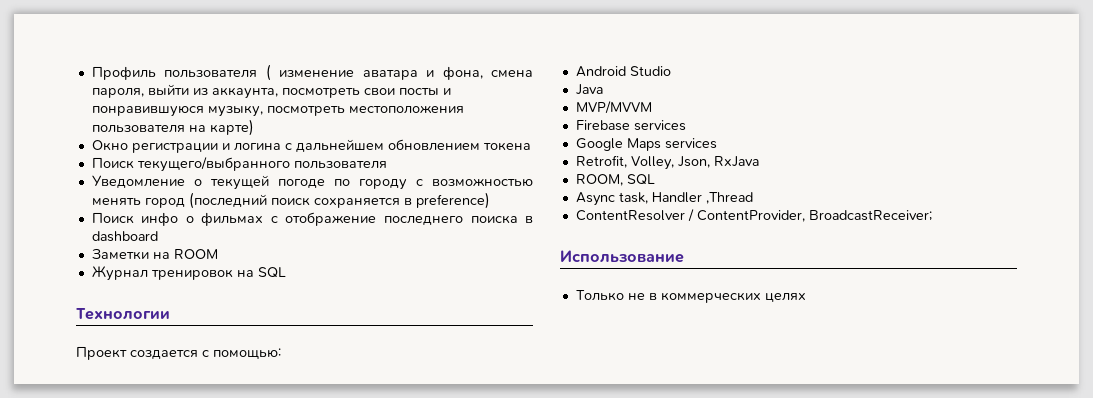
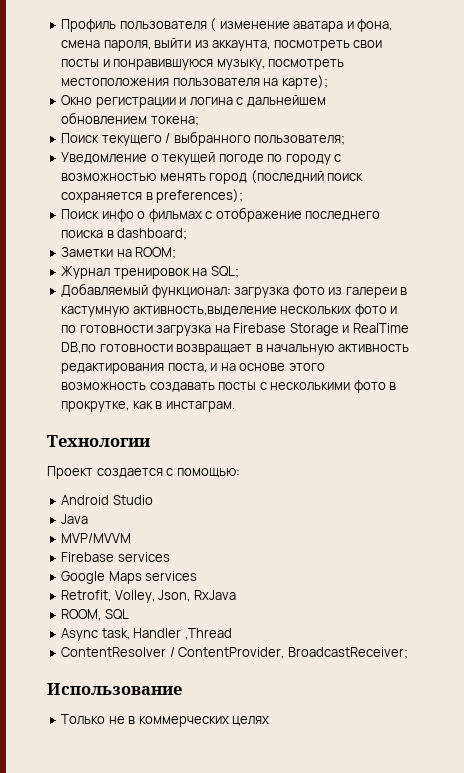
- Профиль пользователя ( изменение аватара и фона, смена пароля, выйти из аккаунта, посмотреть свои посты и понравившуюся музыку, посмотреть местоположения пользователя на карте)
+ Профиль пользователя ( изменение аватара и фона, смена пароля, выйти из аккаунта, посмотреть свои посты и понравившуюся музыку, посмотреть местоположения пользователя на карте);
- Окно регистрации и логина с дальнейшем обновлением токена
- Поиск текущего/выбранного пользователя
+ Окно регистрации и логина с дальнейшем обновлением токена;
+ Поиск текущего / выбранного пользователя;
- Уведомление о текущей погоде по городу с возможностью менять город (последний поиск сохраняется в preference)
+ Уведомление о текущей погоде по городу с возможностью менять город (последний поиск сохраняется в preferences);
- Поиск инфо о фильмах c отображение последнего поиска в dashboard
+ Поиск инфо о фильмах c отображение последнего поиска в dashboard;
- Заметки на ROOM
+ Заметки на ROOM;
- Журнал тренировок на SQL
+ Журнал тренировок на SQL;
+ Добавляемый функционал: загрузка фото из галереи в кастумную активность,выделение нескольких фото и по готовности загрузка на Firebase Storage и RealTime DB,по готовности возвращает в начальную активность редактирования поста, и на основе этого возможность создавать посты с несколькими фото в прокрутке, как в инстаграм.

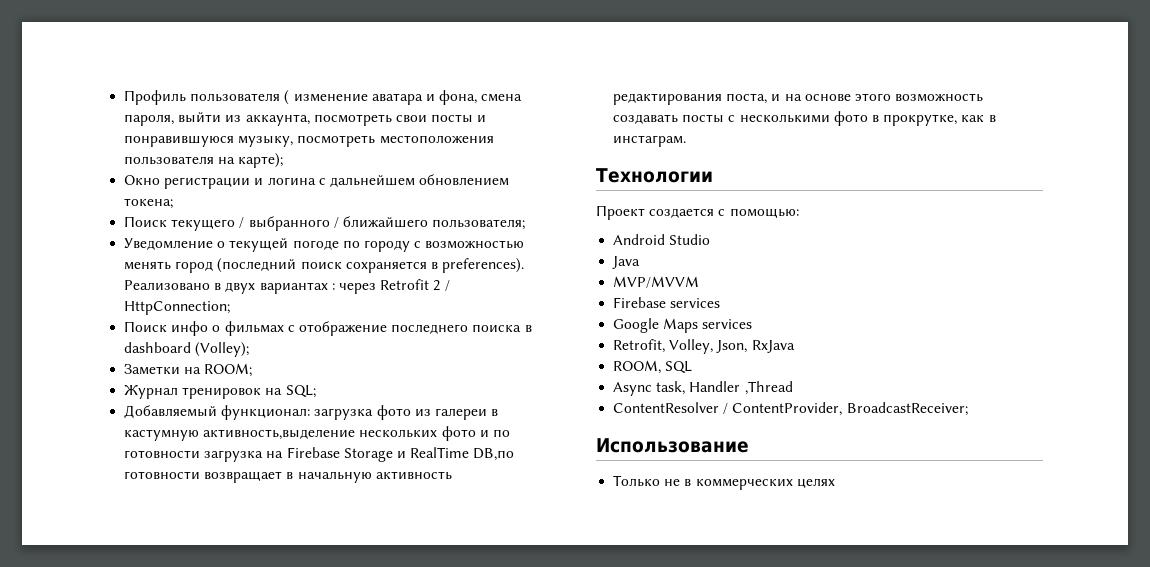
- Поиск текущего / выбранного пользователя;
+ Поиск текущего / выбранного / ближайшего пользователя;
- Уведомление о текущей погоде по городу с возможностью менять город (последний поиск сохраняется в preferences);
+ Уведомление о текущей погоде по городу с возможностью менять город (последний поиск сохраняется в preferences). Реализовано в двух вариантах : через Retrofit 2 / HttpConnection;
- Поиск инфо о фильмах c отображение последнего поиска в dashboard;
+ Поиск инфо о фильмах c отображение последнего поиска в dashboard (Volley);

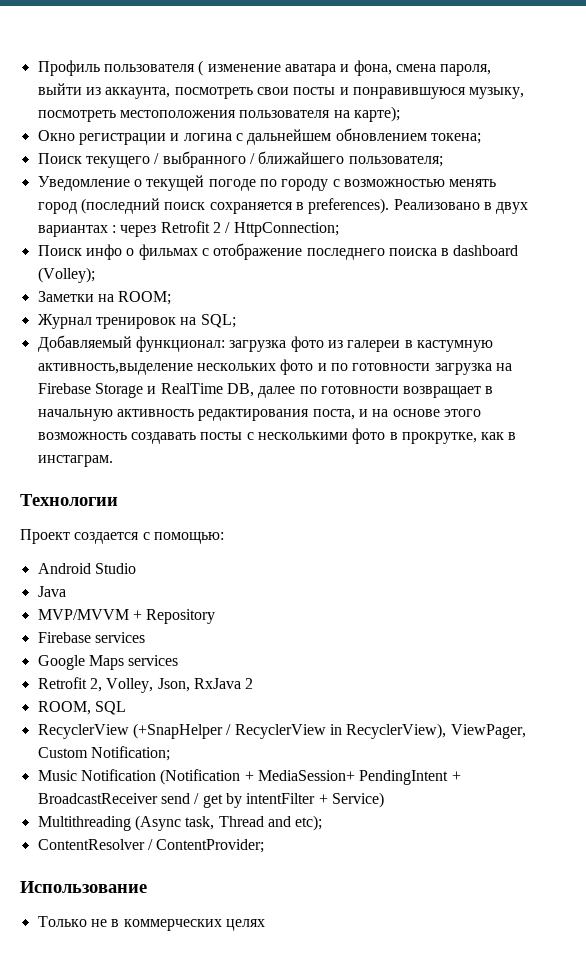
- Добавляемый функционал: загрузка фото из галереи в кастумную активность,выделение нескольких фото и по готовности загрузка на Firebase Storage и RealTime DB,по готовности возвращает в начальную активность редактирования поста, и на основе этого возможность создавать посты с несколькими фото в прокрутке, как в инстаграм.
+ Добавляемый функционал: загрузка фото из галереи в кастумную активность,выделение нескольких фото и по готовности загрузка на Firebase Storage и RealTime DB, далее по готовности возвращает в начальную активность редактирования поста, и на основе этого возможность создавать посты с несколькими фото в прокрутке, как в инстаграм.
- MVP/MVVM
+ MVP/MVVM + Repository
- Retrofit, Volley, Json, RxJava
+ Retrofit 2, Volley, Json, RxJava 2
- Async task, Handler ,Thread
+ RecyclerView (+SnapHelper / RecyclerView in RecyclerView), ViewPager, Custom Notification;
+ Music Notification (Notification + MediaSession+ PendingIntent + BroadcastReceiver send / get by intentFilter + Service)
+ Multithreading (Async task, Thread and etc);
- ContentResolver / ContentProvider, BroadcastReceiver;
+ ContentResolver / ContentProvider;

